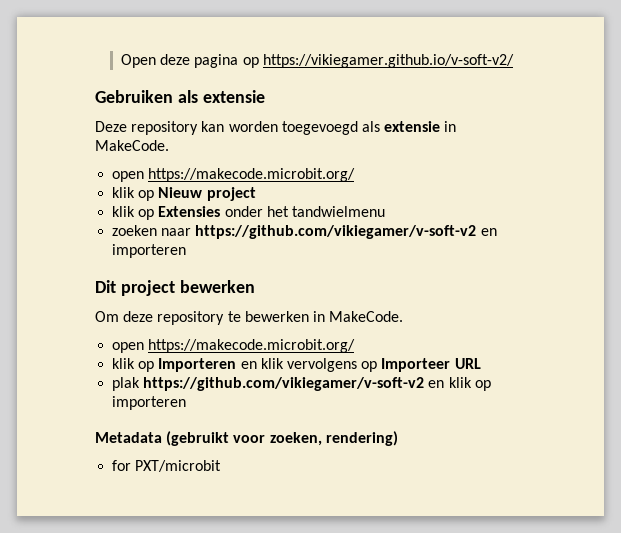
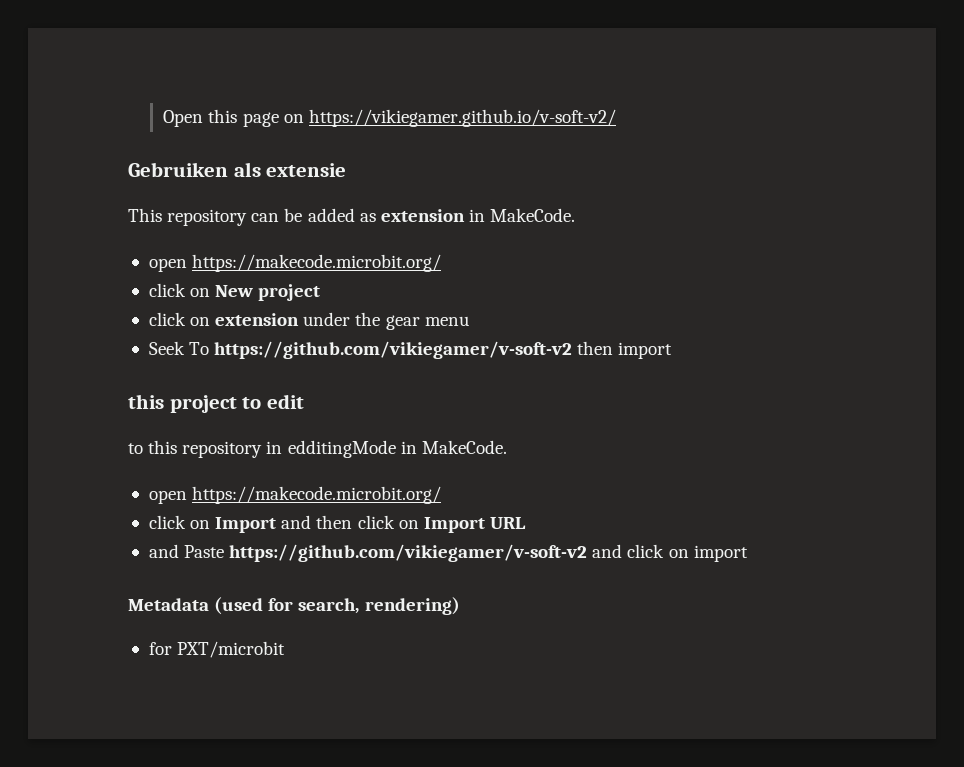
- Open deze pagina op https://vikiegamer.github.io/v-soft-v2/
+ Open this page on https://vikiegamer.github.io/v-soft-v2/
- Deze repository kan worden toegevoegd als extensie in MakeCode.
+ This repository can be added as extension in MakeCode.
  open https://makecode.microbit.org/
- klik op Nieuw project
- klik op Extensies onder het tandwielmenu
- zoeken naar https://github.com/vikiegamer/v-soft-v2 en importeren
- Dit project bewerken
- Om deze repository te bewerken in MakeCode.
+ click on New project
+ click on extension under the gear menu
+ Seek To https://github.com/vikiegamer/v-soft-v2 then import
+ this project to edit
+ to this repository in edditingMode in MakeCode.
  open https://makecode.microbit.org/
- klik op Importeren en klik vervolgens op Importeer URL
- plak https://github.com/vikiegamer/v-soft-v2 en klik op importeren
- Metadata (gebruikt voor zoeken, rendering)
+ click on Import and then click on Import URL
+ and Paste https://github.com/vikiegamer/v-soft-v2 and click on import
+ Metadata (used for search, rendering)

